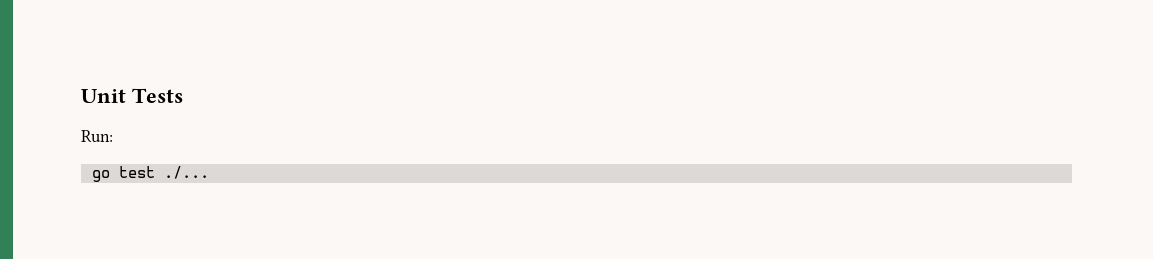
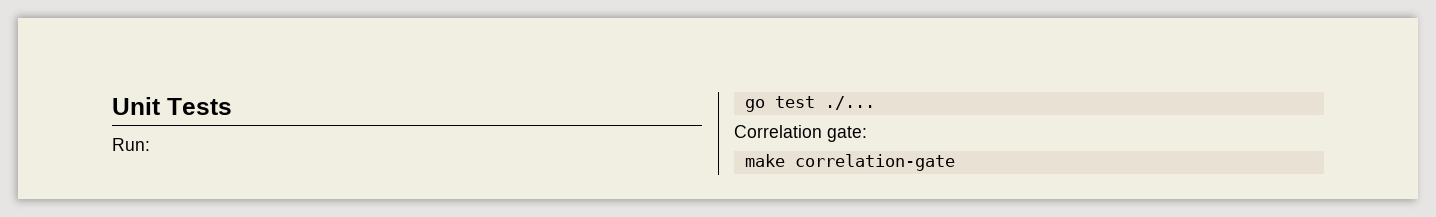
+ Correlation gate:
+ make correlation-gate

